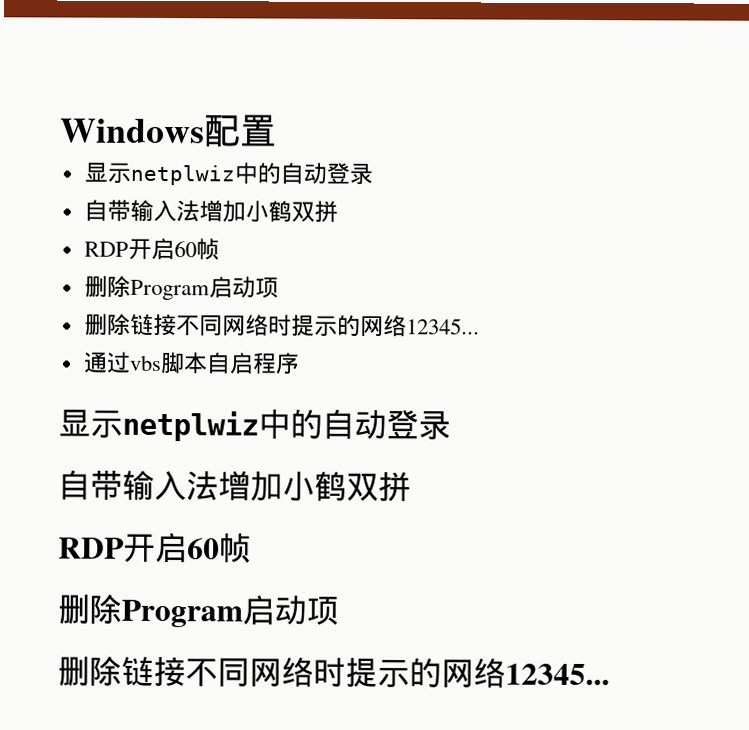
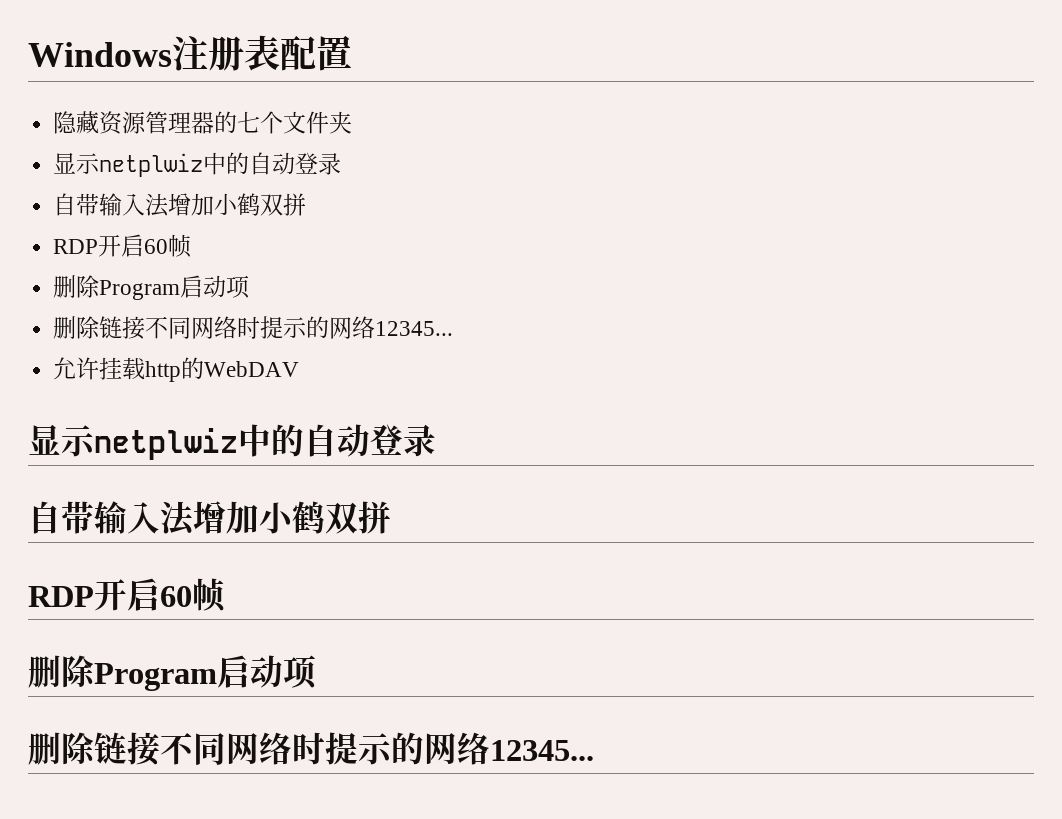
- Windows配置
+ Windows注册表配置
+ 隐藏资源管理器的七个文件夹
- 通过vbs脚本自启程序
+ 允许挂载http的WebDAV

